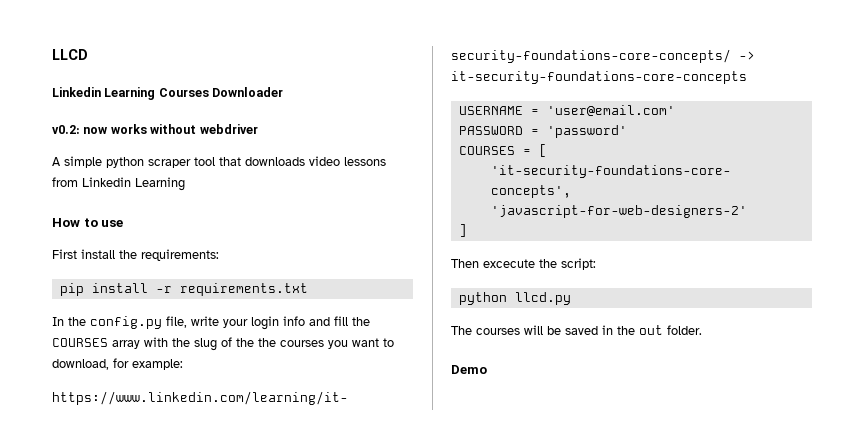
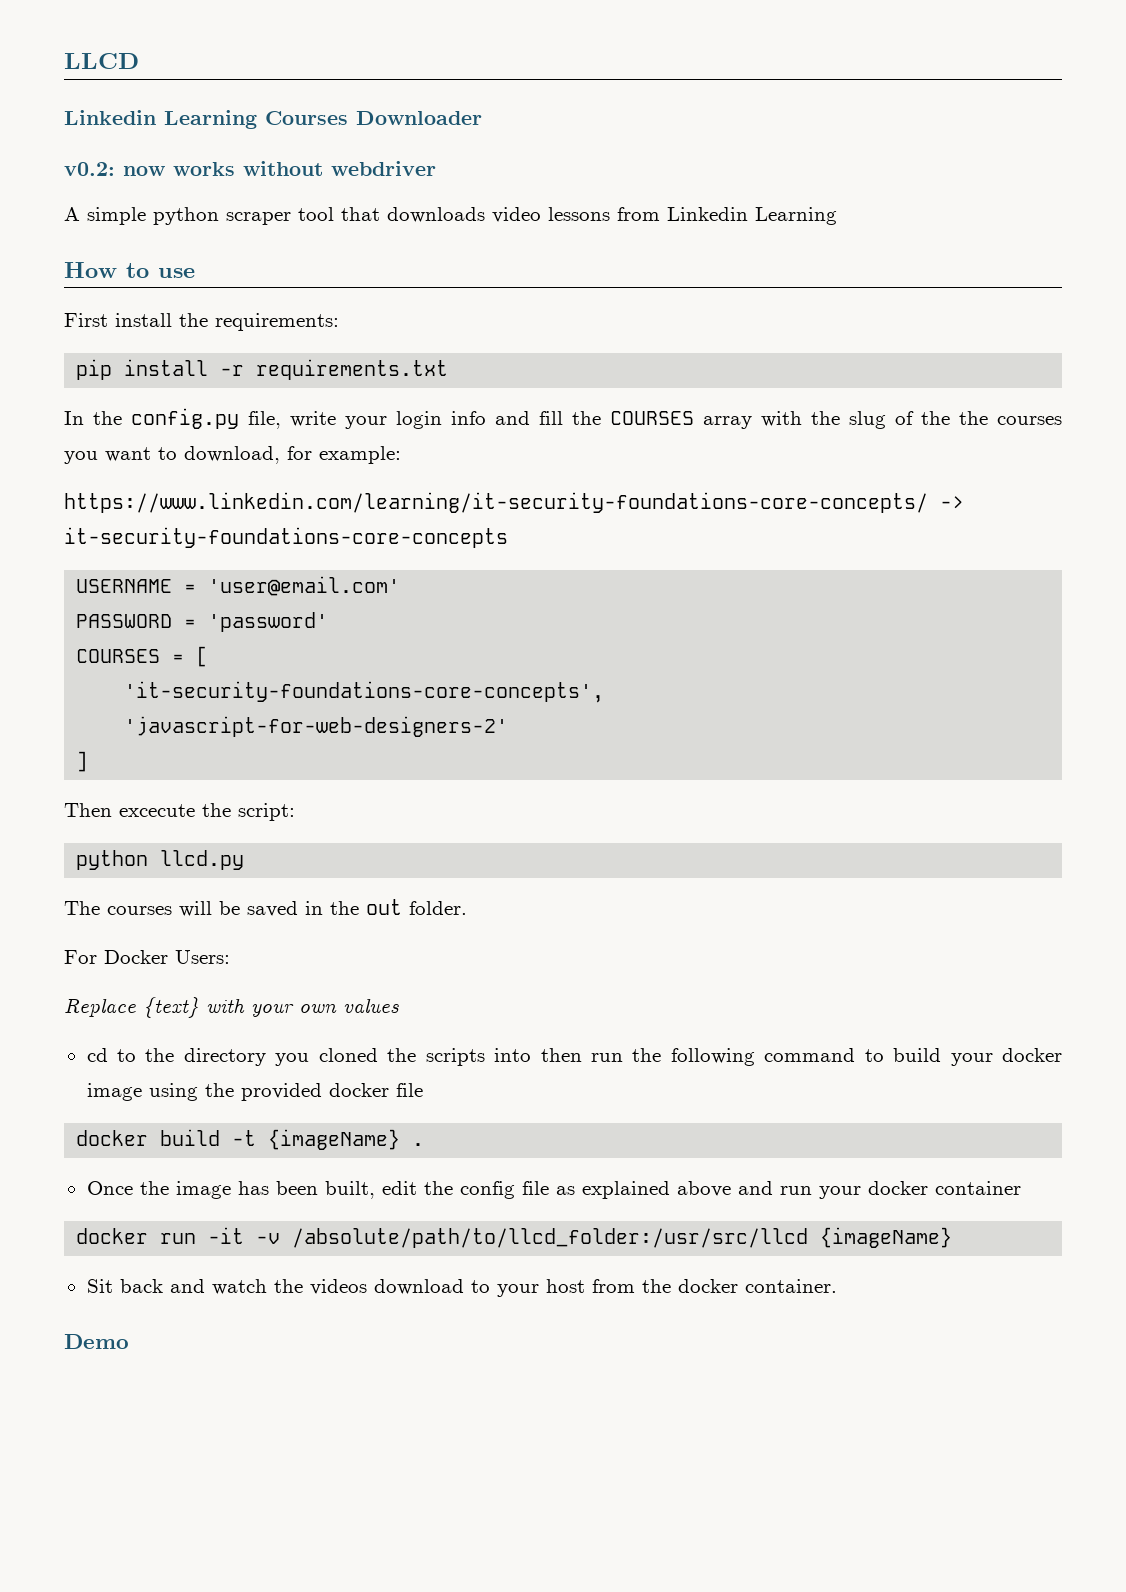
+ For Docker Users:
+ Replace {text} with your own values
+ cd to the directory you cloned the scripts into then run the following command to build your docker image using the provided docker file
+ docker build -t {imageName} .
+ Once the image has been built, edit the config file as explained above and run your docker container
+ docker run -it -v /absolute/path/to/llcd_folder:/usr/src/llcd {imageName}
+ Sit back and watch the videos download to your host from the docker container.

